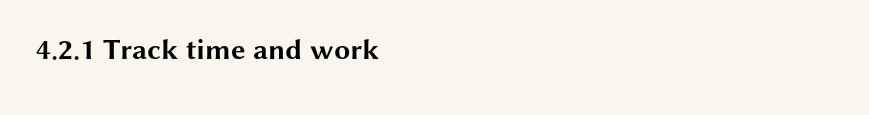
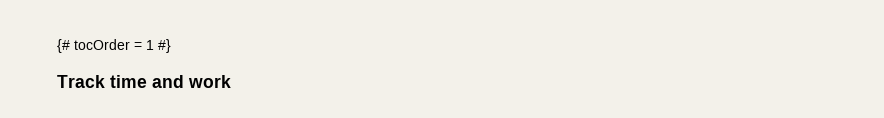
- 4.2.1 Track time and work
+ {# tocOrder = 1 #}
+ Track time and work

